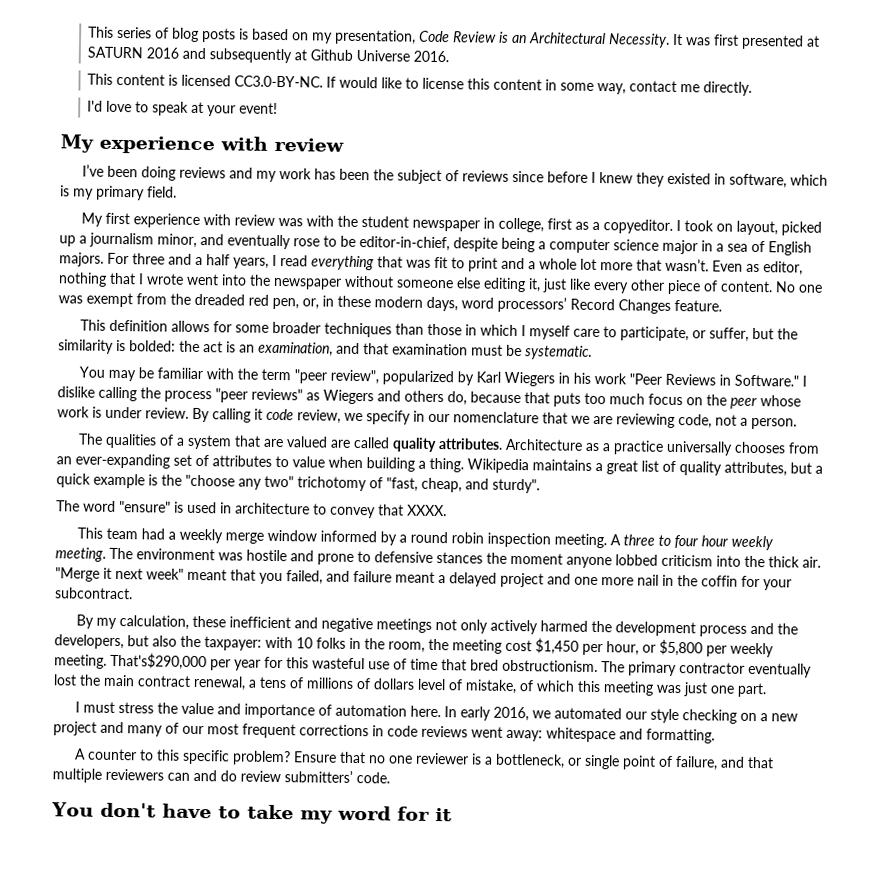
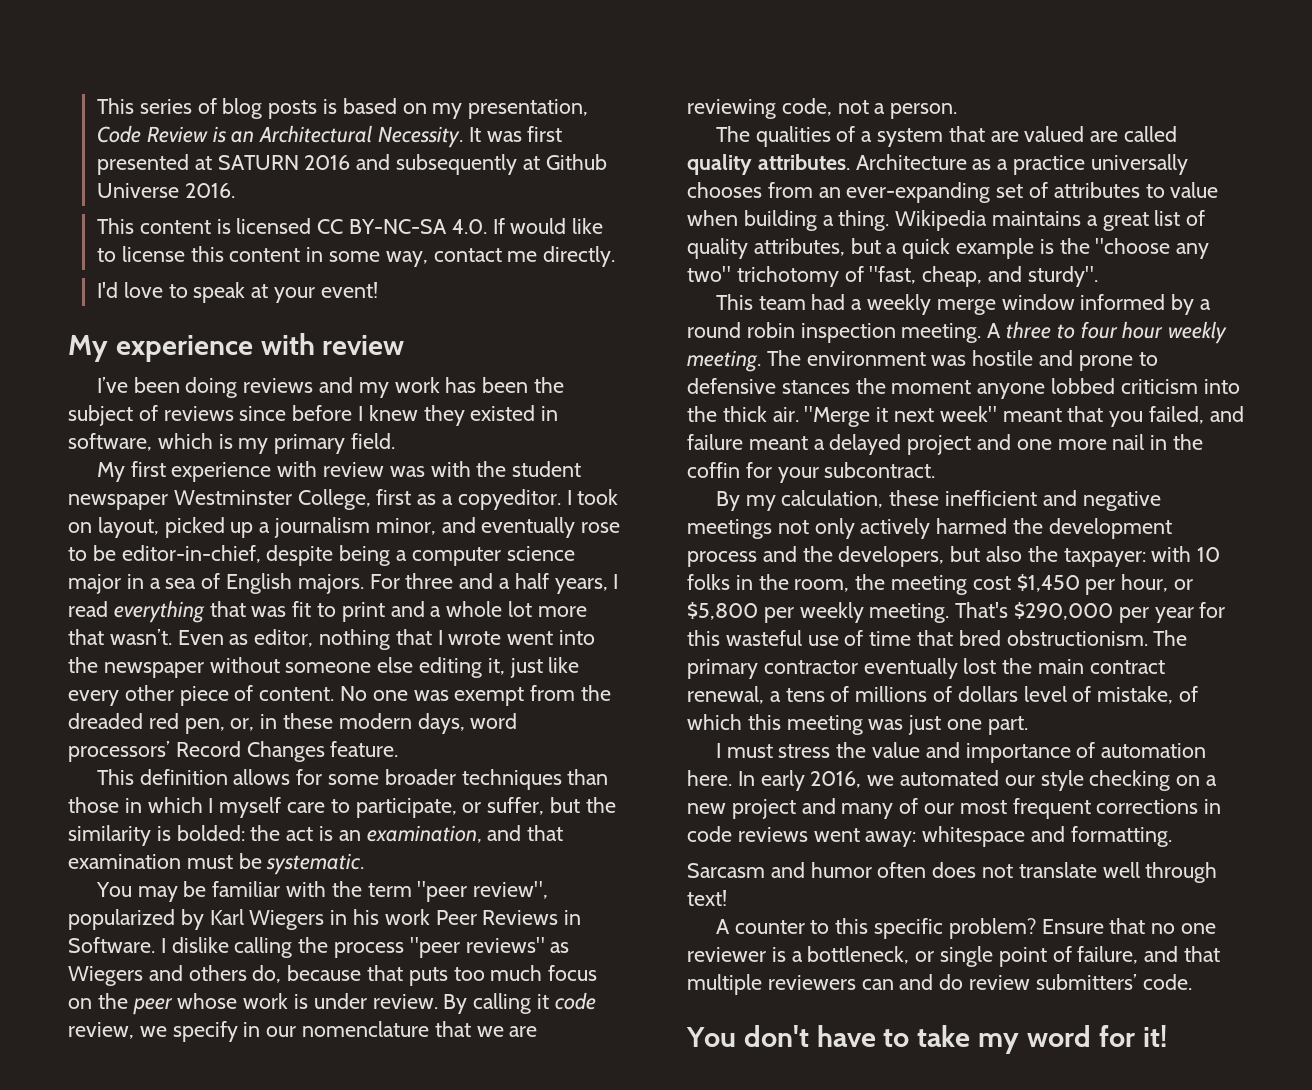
- This content is licensed CC3.0-BY-NC. If would like to license this content in some way, contact me directly.
+ This content is licensed CC BY-NC-SA 4.0. If would like to license this content in some way, contact me directly.
- My first experience with review was with the student newspaper in college, first as a copyeditor.
+ My first experience with review was with the student newspaper Westminster College, first as a copyeditor.
- You may be familiar with the term "peer review", popularized by Karl Wiegers in his work "Peer Reviews in Software."
+ You may be familiar with the term "peer review", popularized by Karl Wiegers in his work Peer Reviews in Software.
- The word "ensure" is used in architecture to convey that XXXX.
- That's$290,000 per year for this wasteful use of time that bred obstructionism.
+ That's $290,000 per year for this wasteful use of time that bred obstructionism.
+ Sarcasm and humor often does not translate well through text!
- You don't have to take my word for it
+ You don't have to take my word for it!

